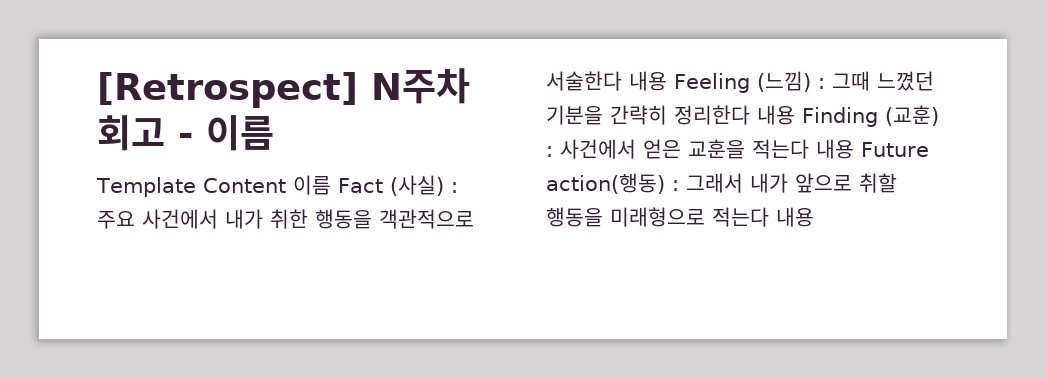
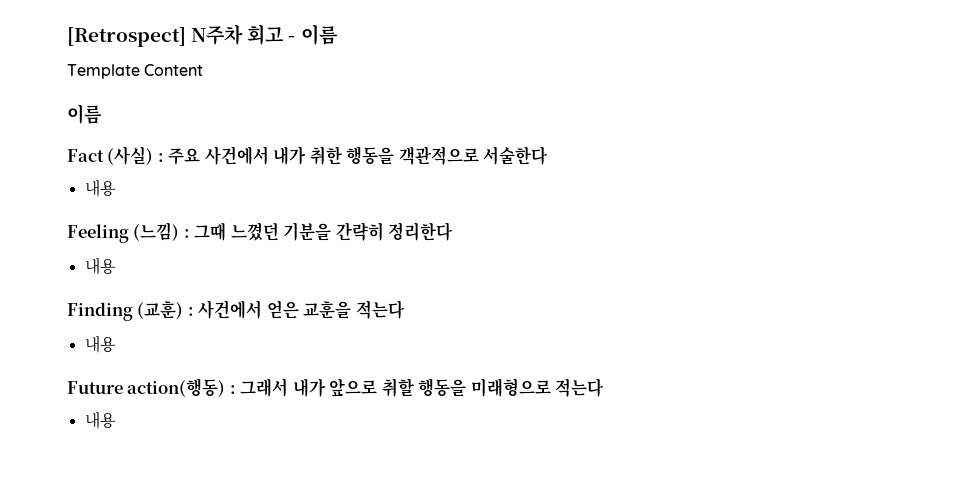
- Template Content 이름 Fact (사실) : 주요 사건에서 내가 취한 행동을 객관적으로 서술한다 내용 Feeling (느낌) : 그때 느꼈던 기분을 간략히 정리한다 내용 Finding (교훈) : 사건에서 얻은 교훈을 적는다 내용 Future action(행동) : 그래서 내가 앞으로 취할 행동을 미래형으로 적는다 내용
+ Template Content
+ 이름
+ Fact (사실) : 주요 사건에서 내가 취한 행동을 객관적으로 서술한다
+ 내용
+ Feeling (느낌) : 그때 느꼈던 기분을 간략히 정리한다
+ 내용
+ Finding (교훈) : 사건에서 얻은 교훈을 적는다
+ 내용
+ Future action(행동) : 그래서 내가 앞으로 취할 행동을 미래형으로 적는다
+ 내용

